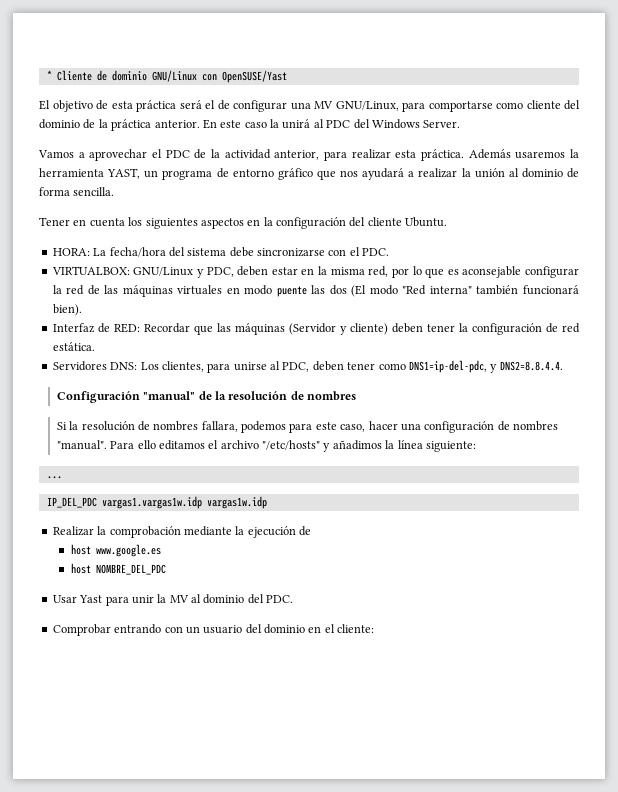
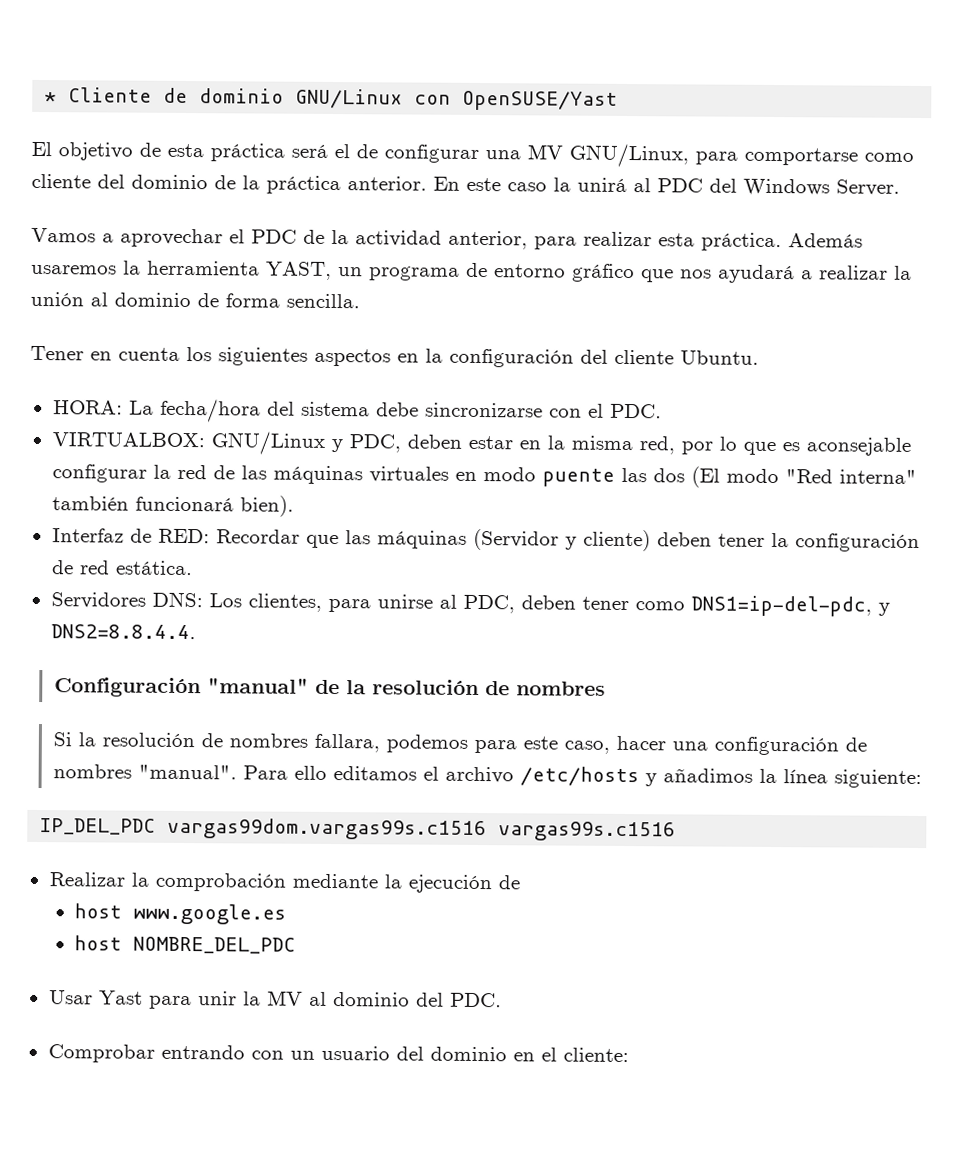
- Para ello editamos el archivo "/etc/hosts" y añadimos la línea siguiente:
+ Para ello editamos el archivo /etc/hosts y añadimos la línea siguiente:
- ...
- IP_DEL_PDC vargas1.vargas1w.idp vargas1w.idp
+ IP_DEL_PDC vargas99dom.vargas99s.c1516 vargas99s.c1516

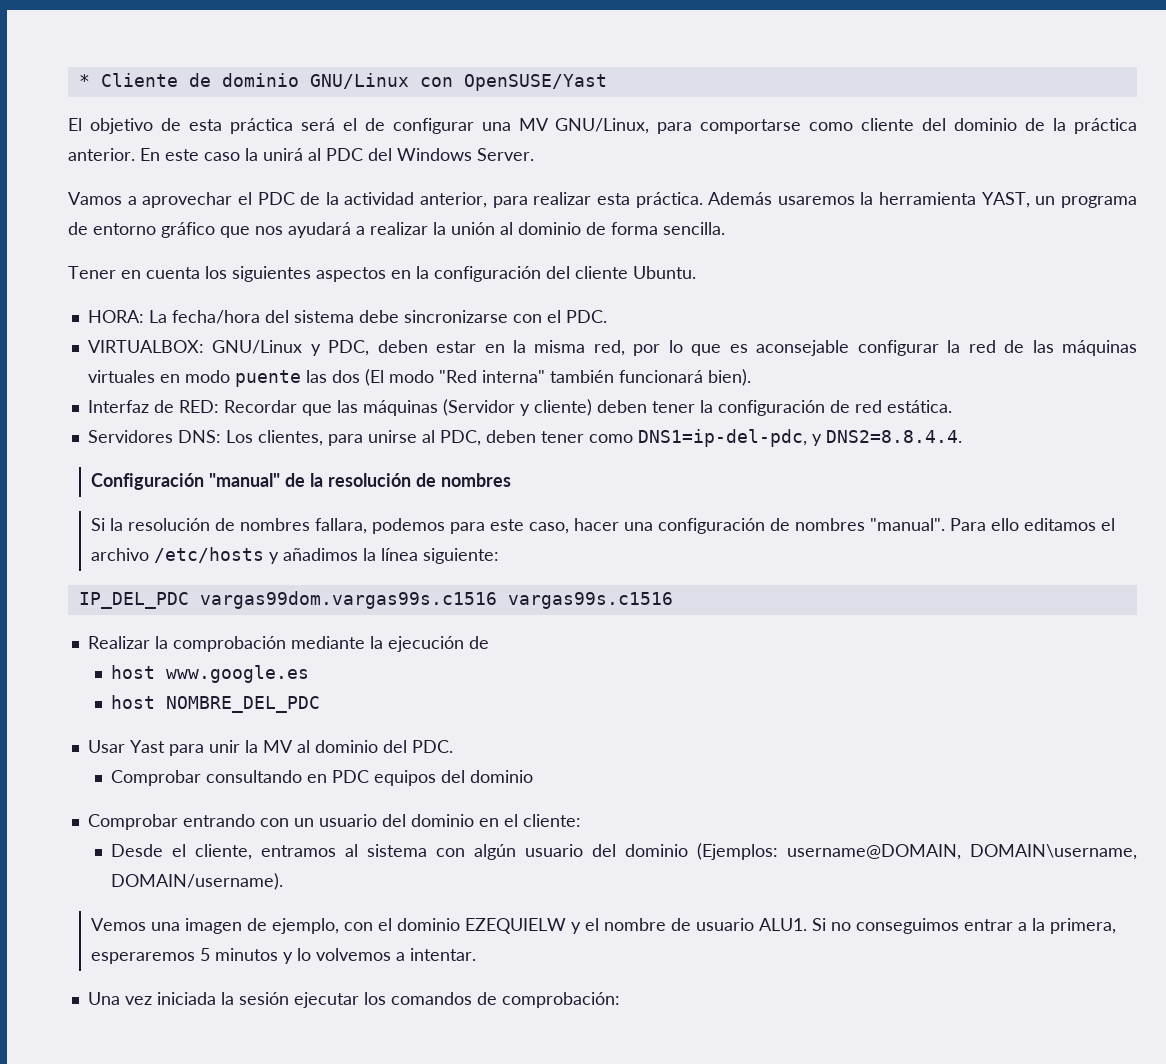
+ Comprobar consultando en PDC equipos del dominio
+ Desde el cliente, entramos al sistema con algún usuario del dominio (Ejemplos: username@DOMAIN, DOMAIN\username, DOMAIN/username).
+ Vemos una imagen de ejemplo, con el dominio EZEQUIELW y el nombre de usuario ALU1. Si no conseguimos entrar a la primera, esperaremos 5 minutos y lo volvemos a intentar.
+ Una vez iniciada la sesión ejecutar los comandos de comprobación:

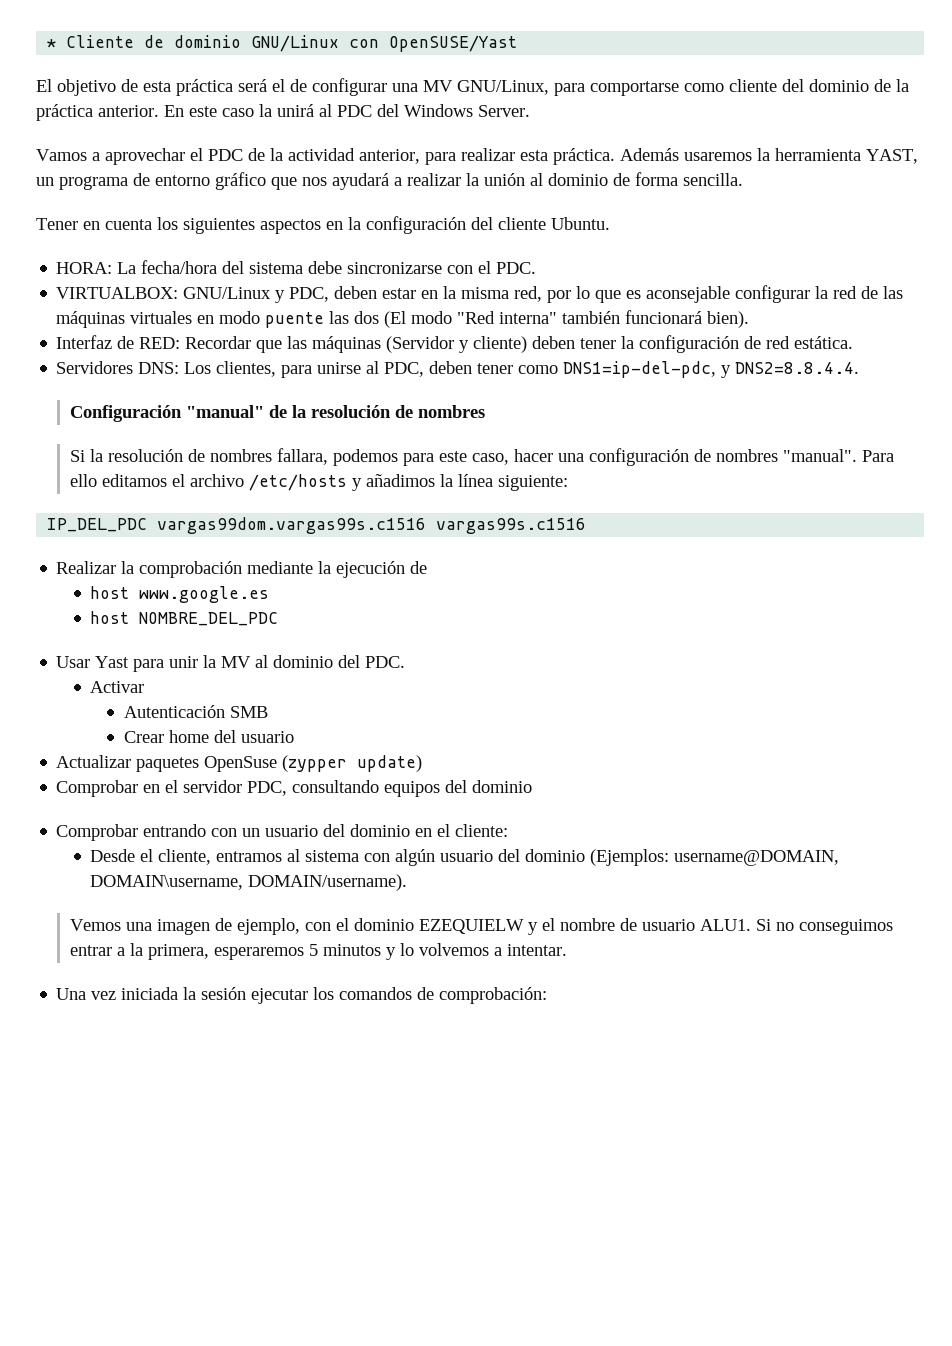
- Comprobar consultando en PDC equipos del dominio
+ Activar
+ Autenticación SMB
+ Crear home del usuario
+ Actualizar paquetes OpenSuse (zypper update)
+ Comprobar en el servidor PDC, consultando equipos del dominio

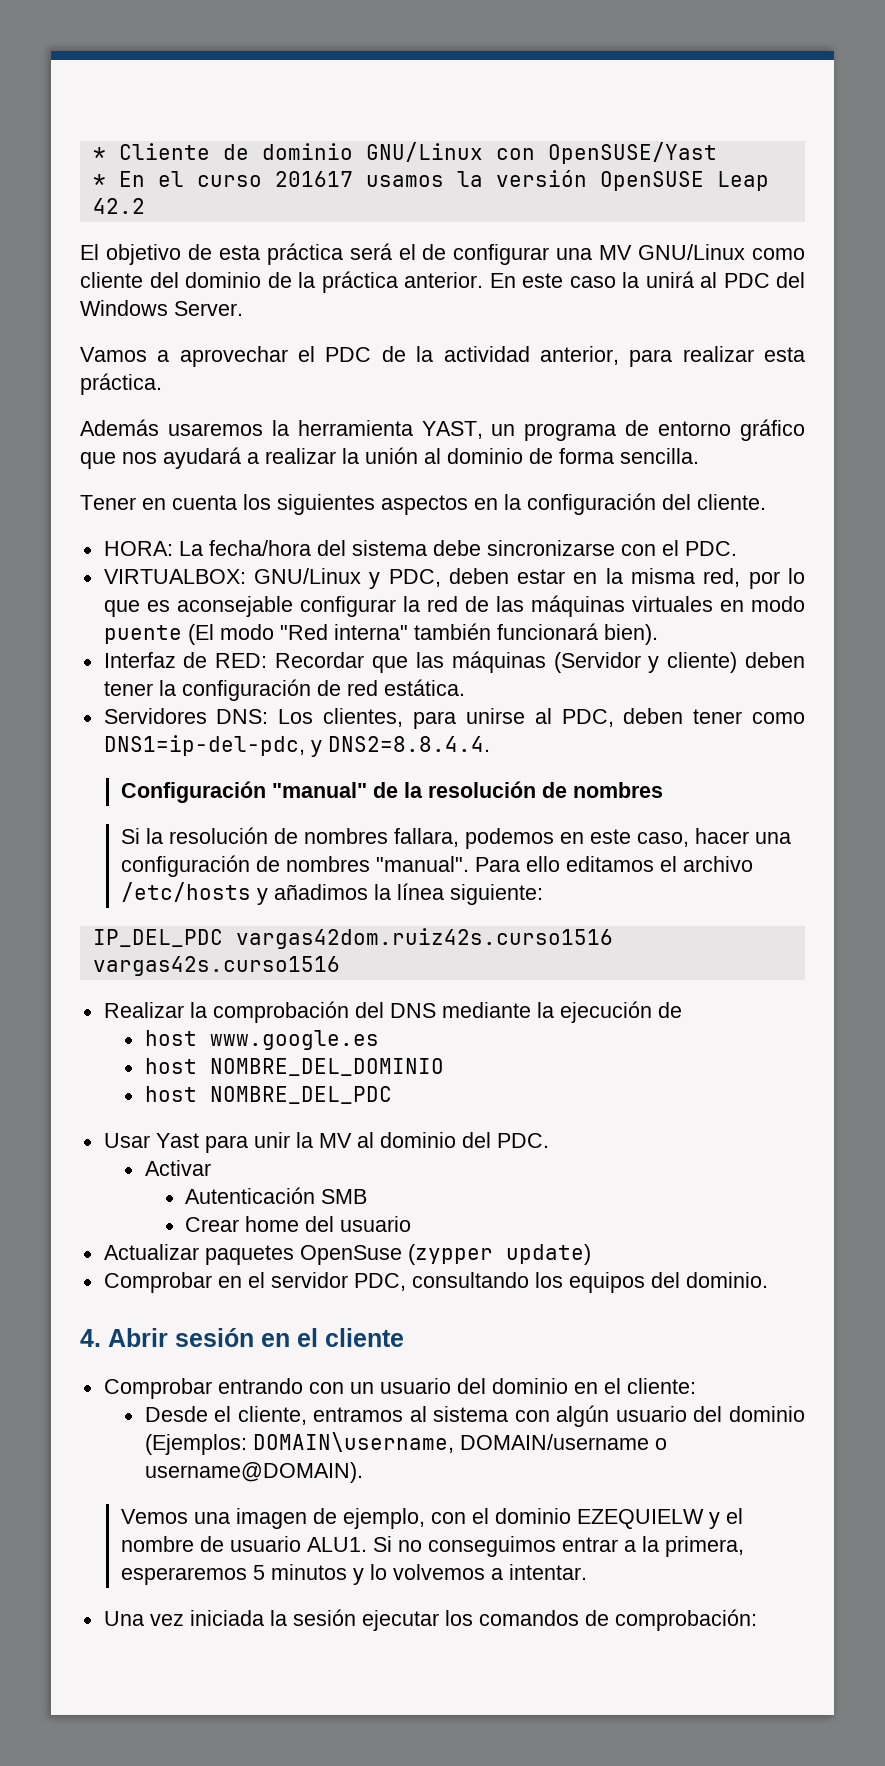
+ * En el curso 201617 usamos la versión OpenSUSE Leap 42.2
- El objetivo de esta práctica será el de configurar una MV GNU/Linux, para comportarse como cliente del dominio de la práctica anterior.
+ El objetivo de esta práctica será el de configurar una MV GNU/Linux como cliente del dominio de la práctica anterior.
- Vamos a aprovechar el PDC de la actividad anterior, para realizar esta práctica. Además usaremos la herramienta YAST, un programa de entorno gráfico que nos ayudará a realizar la unión al dominio de forma sencilla.
+ Vamos a aprovechar el PDC de la actividad anterior, para realizar esta práctica.
+ Además usaremos la herramienta YAST, un programa de entorno gráfico que nos ayudará a realizar la unión al dominio de forma sencilla.
- Tener en cuenta los siguientes aspectos en la configuración del cliente Ubuntu.
+ Tener en cuenta los siguientes aspectos en la configuración del cliente.
- VIRTUALBOX: GNU/Linux y PDC, deben estar en la misma red, por lo que es aconsejable configurar la red de las máquinas virtuales en modo puente las dos (El modo "Red interna" también funcionará bien).
+ VIRTUALBOX: GNU/Linux y PDC, deben estar en la misma red, por lo que es aconsejable configurar la red de las máquinas virtuales en modo puente (El modo "Red interna" también funcionará bien).
- Si la resolución de nombres fallara, podemos para este caso, hacer una configuración de nombres "manual".
+ Si la resolución de nombres fallara, podemos en este caso, hacer una configuración de nombres "manual".
- IP_DEL_PDC vargas99dom.vargas99s.c1516 vargas99s.c1516
+ IP_DEL_PDC vargas42dom.ruiz42s.curso1516 vargas42s.curso1516
- Realizar la comprobación mediante la ejecución de
+ Realizar la comprobación del DNS mediante la ejecución de
+ host NOMBRE_DEL_DOMINIO
- Comprobar en el servidor PDC, consultando equipos del dominio
+ Comprobar en el servidor PDC, consultando los equipos del dominio.
+ 4. Abrir sesión en el cliente
- Desde el cliente, entramos al sistema con algún usuario del dominio (Ejemplos: username@DOMAIN, DOMAIN\username, DOMAIN/username).
+ Desde el cliente, entramos al sistema con algún usuario del dominio (Ejemplos: DOMAIN\username, DOMAIN/username o username@DOMAIN).

